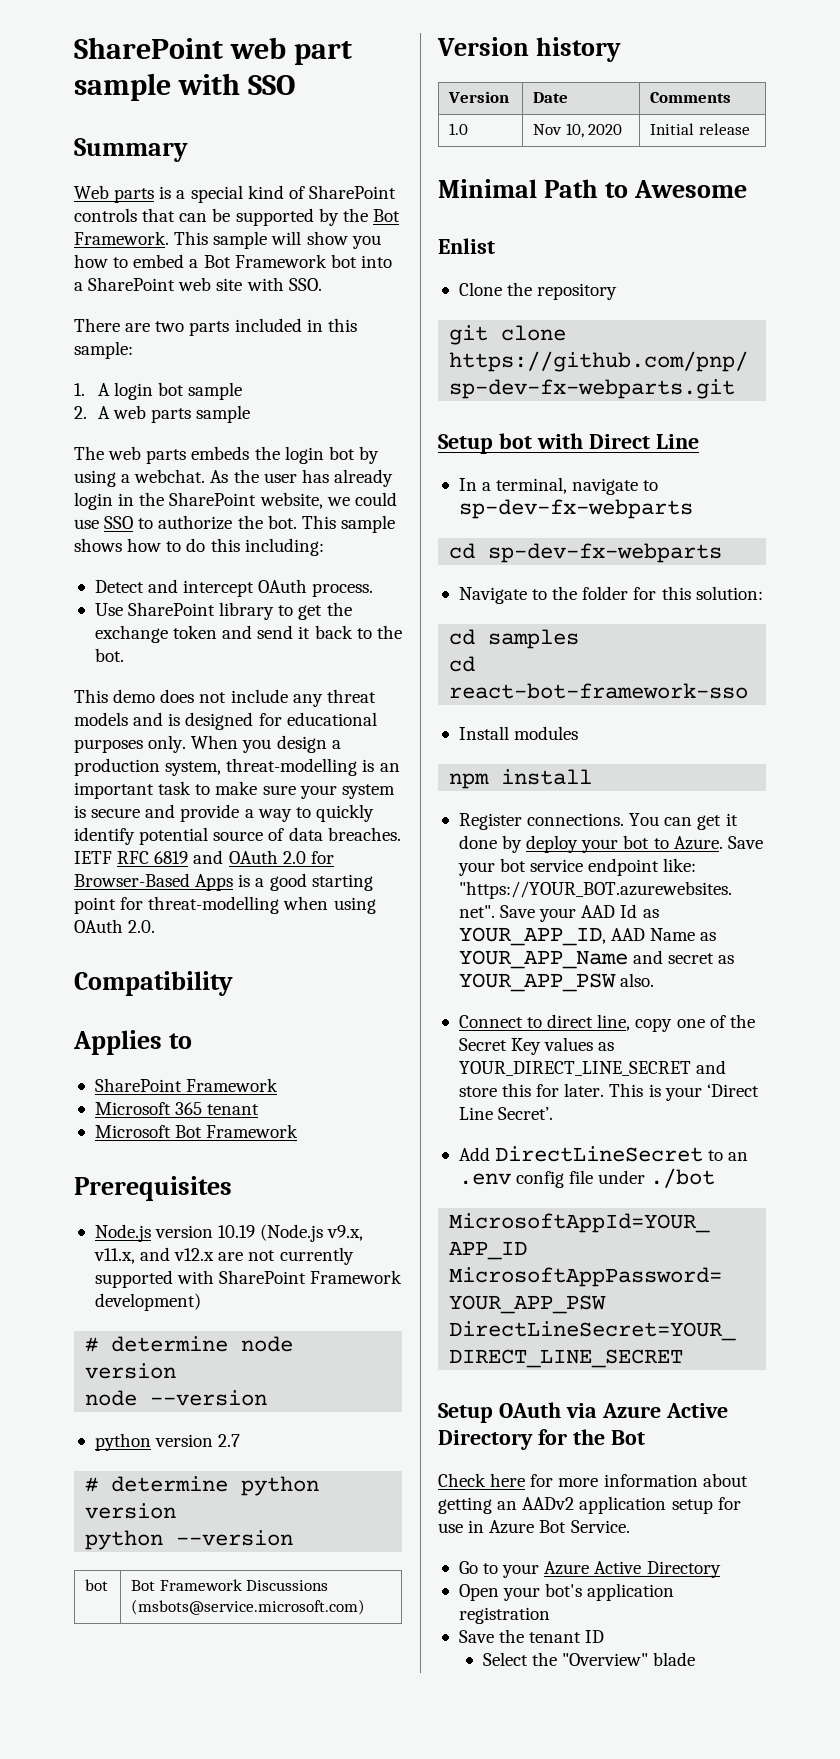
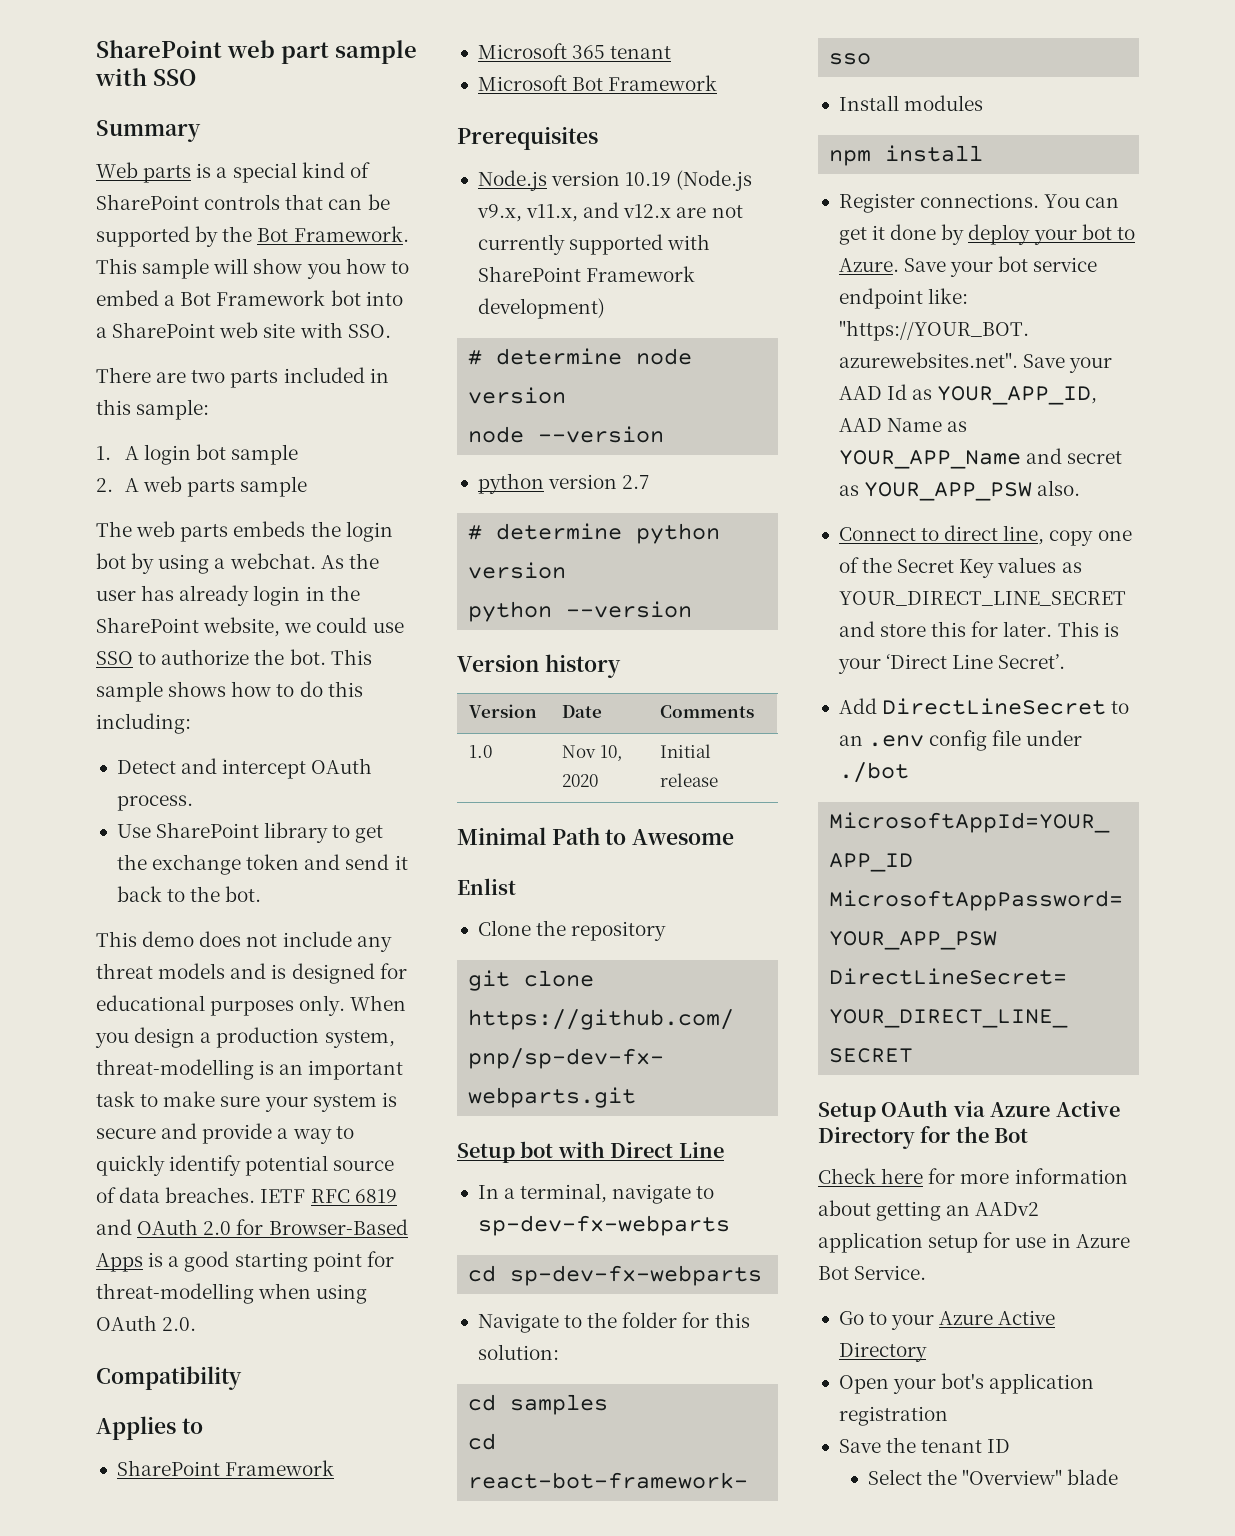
- bot | Bot Framework Discussions (msbots@service.microsoft.com)

